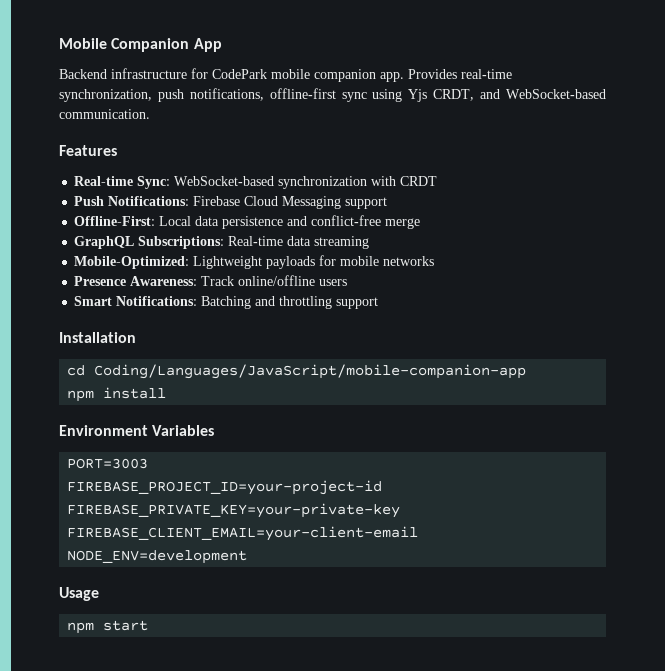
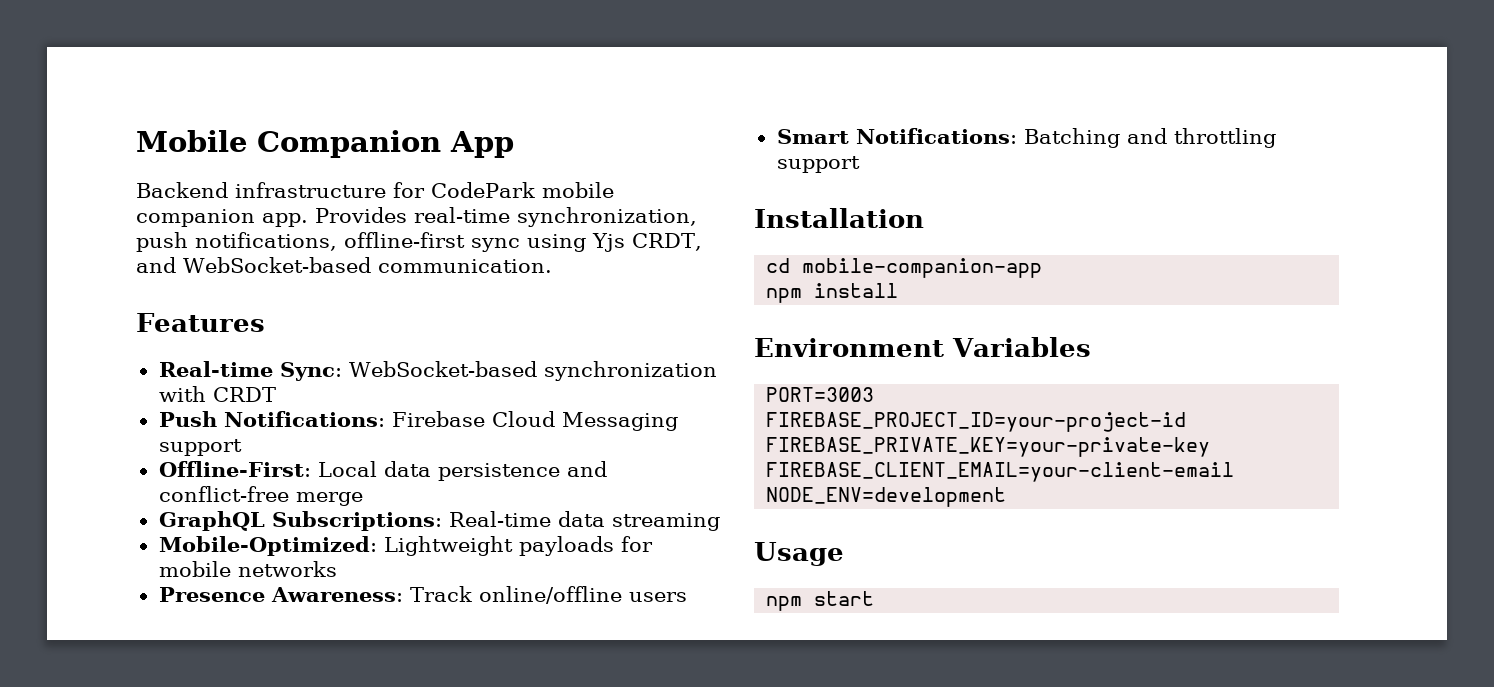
- cd Coding/Languages/JavaScript/mobile-companion-app
+ cd mobile-companion-app

